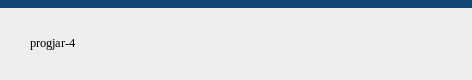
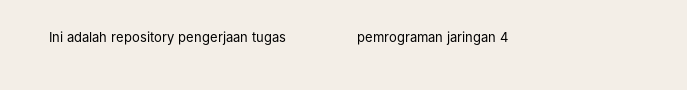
- progjar-4
+ Ini adalah repository pengerjaan tugas pemrograman jaringan 4

